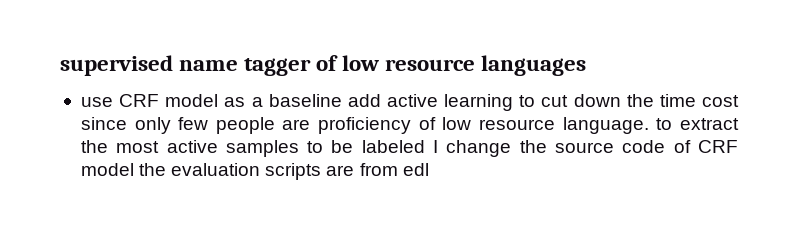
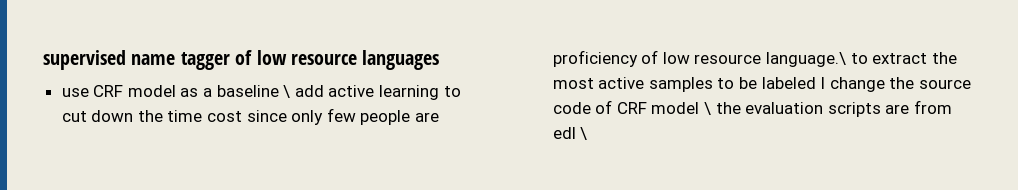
- use CRF model as a baseline add active learning to cut down the time cost since only few people are proficiency of low resource language. to extract the most active samples to be labeled I change the source code of CRF model the evaluation scripts are from edl
+ use CRF model as a baseline \ add active learning to cut down the time cost since only few people are proficiency of low resource language.\ to extract the most active samples to be labeled I change the source code of CRF model \ the evaluation scripts are from edl \

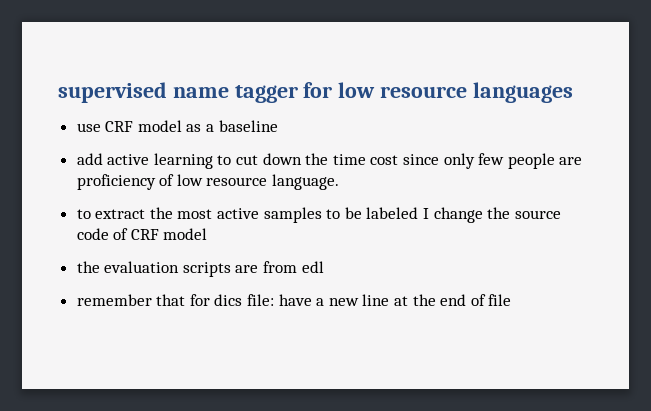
- supervised name tagger of low resource languages
+ supervised name tagger for low resource languages
- use CRF model as a baseline \ add active learning to cut down the time cost since only few people are proficiency of low resource language.\ to extract the most active samples to be labeled I change the source code of CRF model \ the evaluation scripts are from edl \
+ use CRF model as a baseline
+ add active learning to cut down the time cost since only few people are proficiency of low resource language.
+ to extract the most active samples to be labeled I change the source code of CRF model
+ the evaluation scripts are from edl
+ remember that for dics file: have a new line at the end of file

